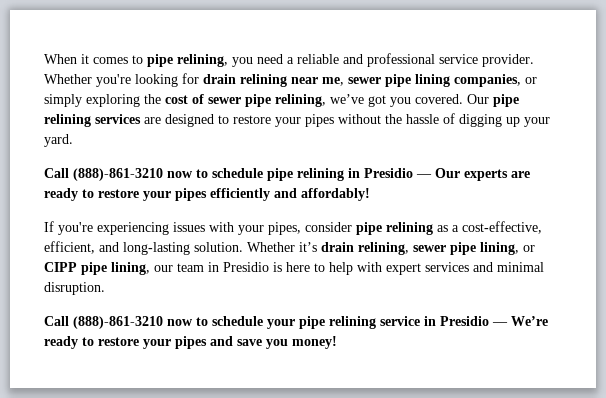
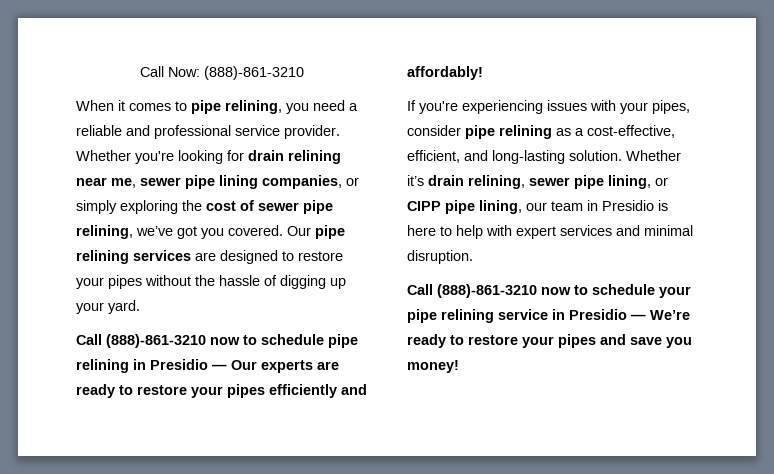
+ Call Now: (888)-861-3210

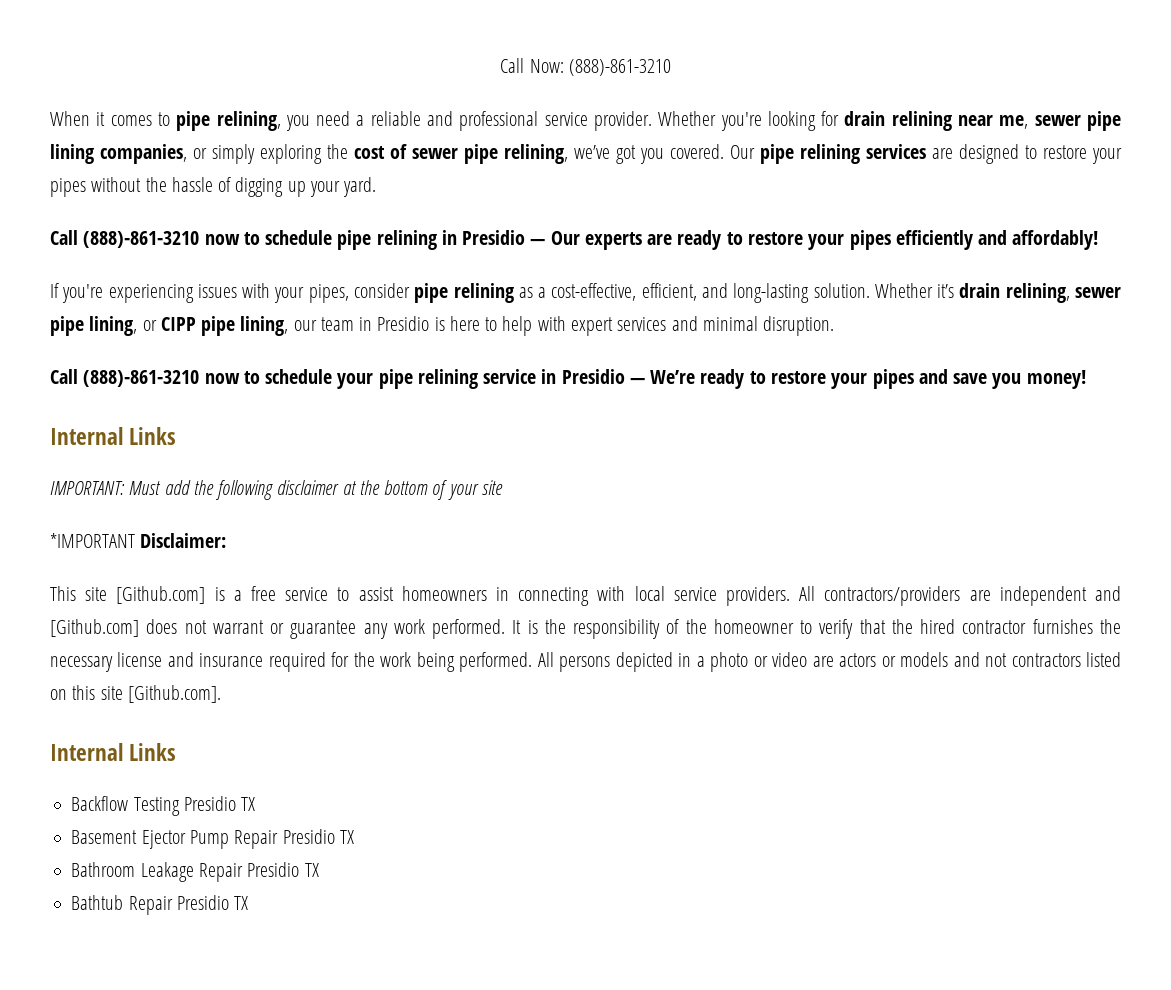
  Call (888)-861-3210 now to schedule your pipe relining service in Presidio — We’re ready to restore your pipes and save you money!
+ Internal Links
+ IMPORTANT: Must add the following disclaimer at the bottom of your site
+ *IMPORTANT Disclaimer:
+ This site [Github.com] is a free service to assist homeowners in connecting with local service providers. All contractors/providers are independent and [Github.com] does not warrant or guarantee any work performed. It is the responsibility of the homeowner to verify that the hired contractor furnishes the necessary license and insurance required for the work being performed. All persons depicted in a photo or video are actors or models and not contractors listed on this site [Github.com].
+ Internal Links
+ Backflow Testing Presidio TX
+ Basement Ejector Pump Repair Presidio TX
+ Bathroom Leakage Repair Presidio TX
+ Bathtub Repair Presidio TX

